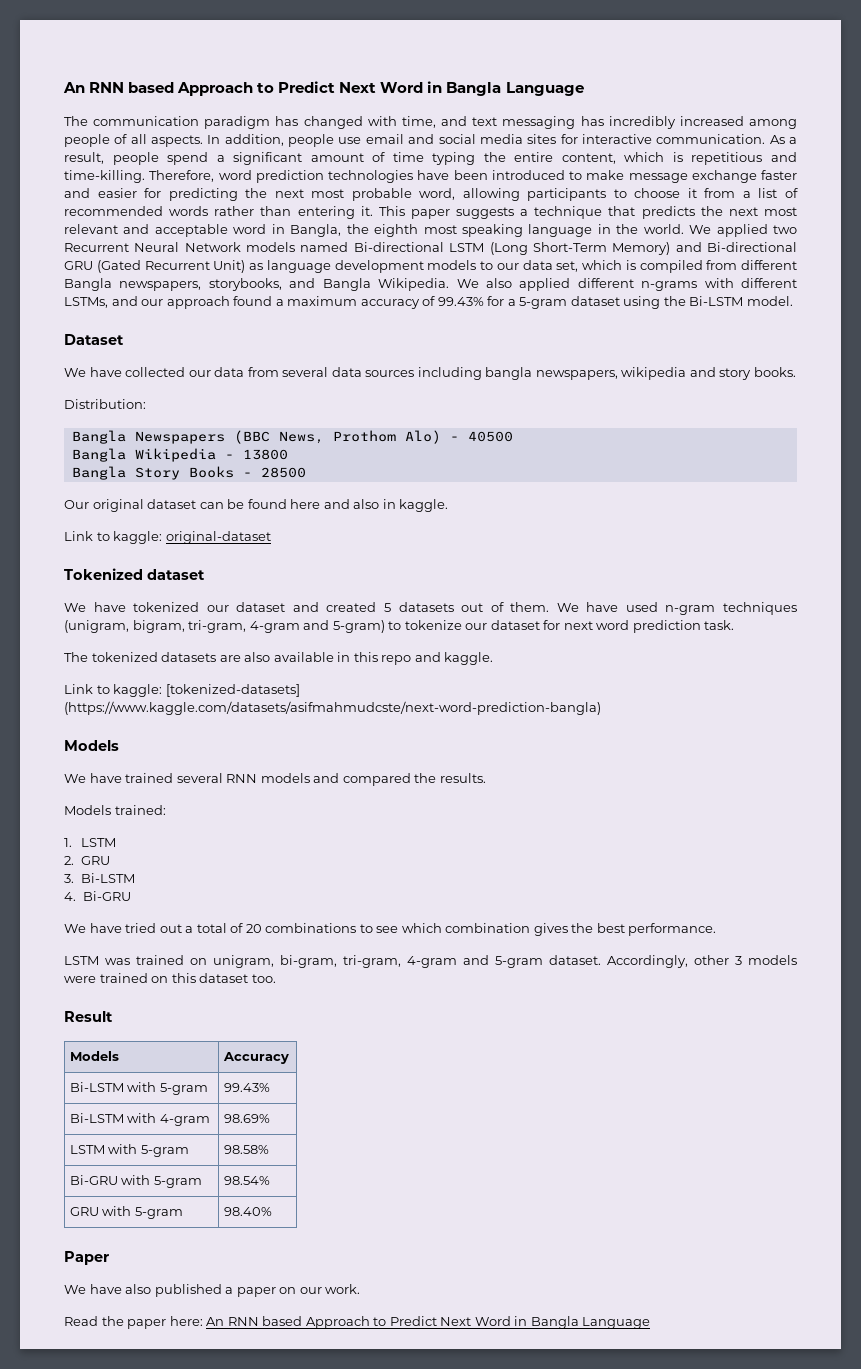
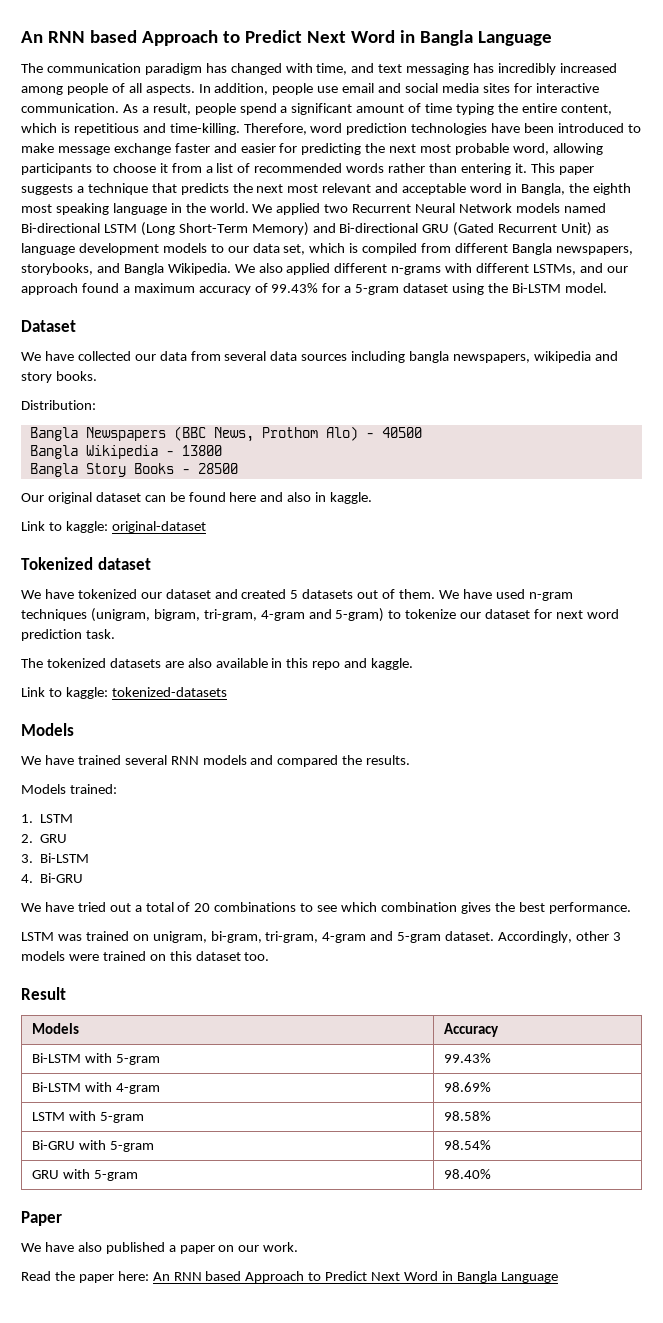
- Link to kaggle: [tokenized-datasets] (https://www.kaggle.com/datasets/asifmahmudcste/next-word-prediction-bangla)
+ Link to kaggle: tokenized-datasets

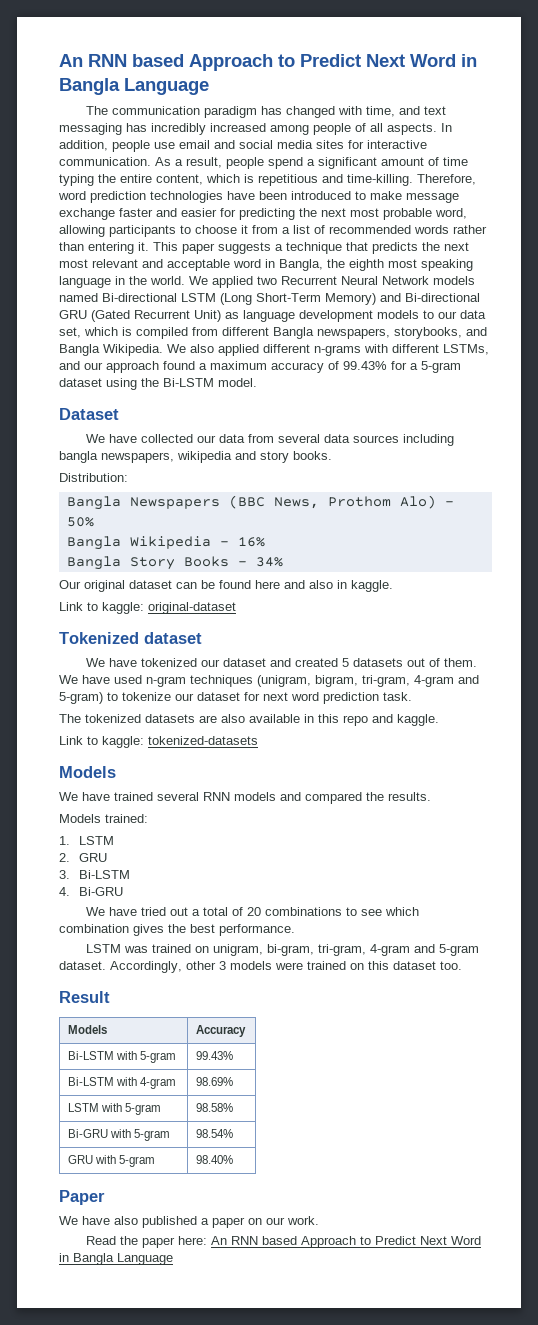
- Bangla Newspapers (BBC News, Prothom Alo) - 40500
+ Bangla Newspapers (BBC News, Prothom Alo) - 50%
- Bangla Wikipedia - 13800
+ Bangla Wikipedia - 16%
- Bangla Story Books - 28500
+ Bangla Story Books - 34%

